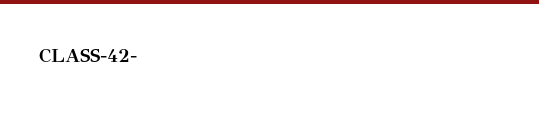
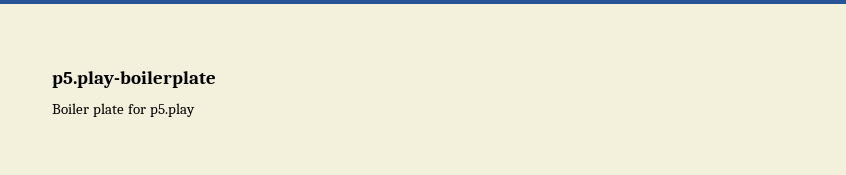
- CLASS-42-
+ p5.play-boilerplate
+ Boiler plate for p5.play

